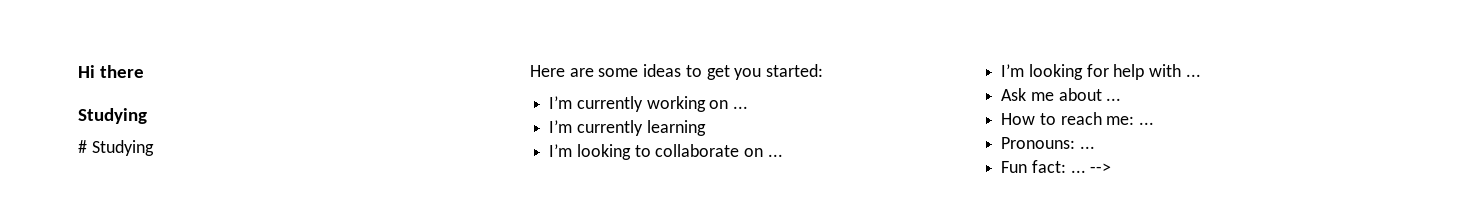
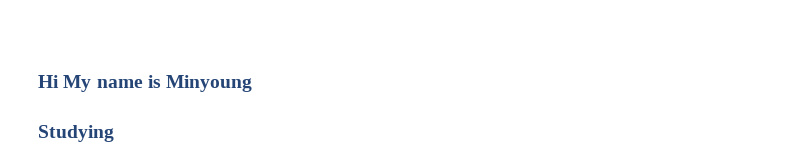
- Hi there
+ Hi My name is Minyoung
  Studying
- # Studying
- Here are some ideas to get you started:
- I’m currently working on ...
- I’m currently learning
- I’m looking to collaborate on ...
- I’m looking for help with ...
- Ask me about ...
- How to reach me: ...
- Pronouns: ...
- Fun fact: ... -->

